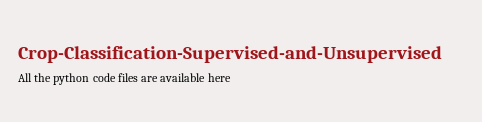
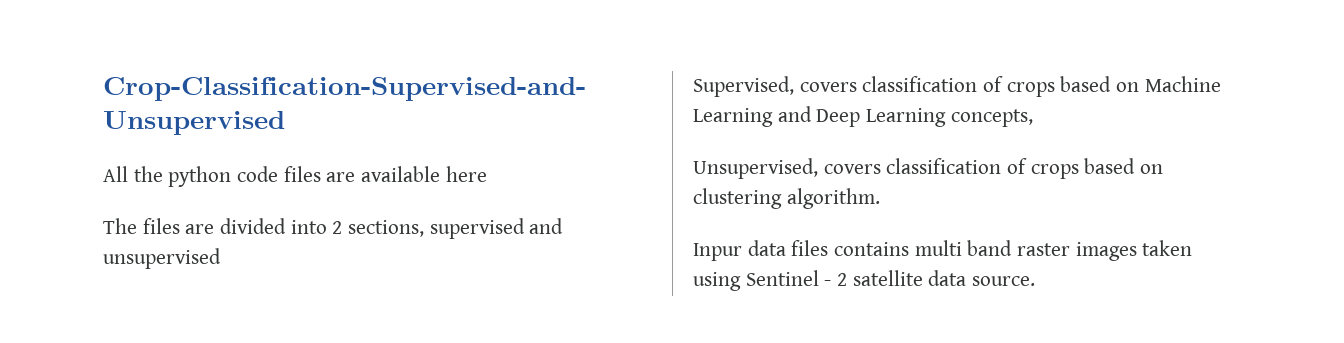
+ The files are divided into 2 sections, supervised and unsupervised
+ Supervised, covers classification of crops based on Machine Learning and Deep Learning concepts,
+ Unsupervised, covers classification of crops based on clustering algorithm.
+ Inpur data files contains multi band raster images taken using Sentinel - 2 satellite data source.

